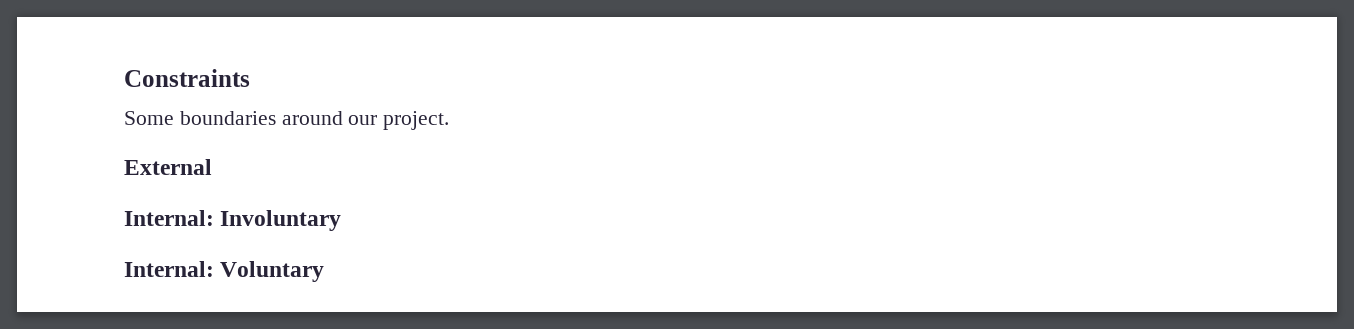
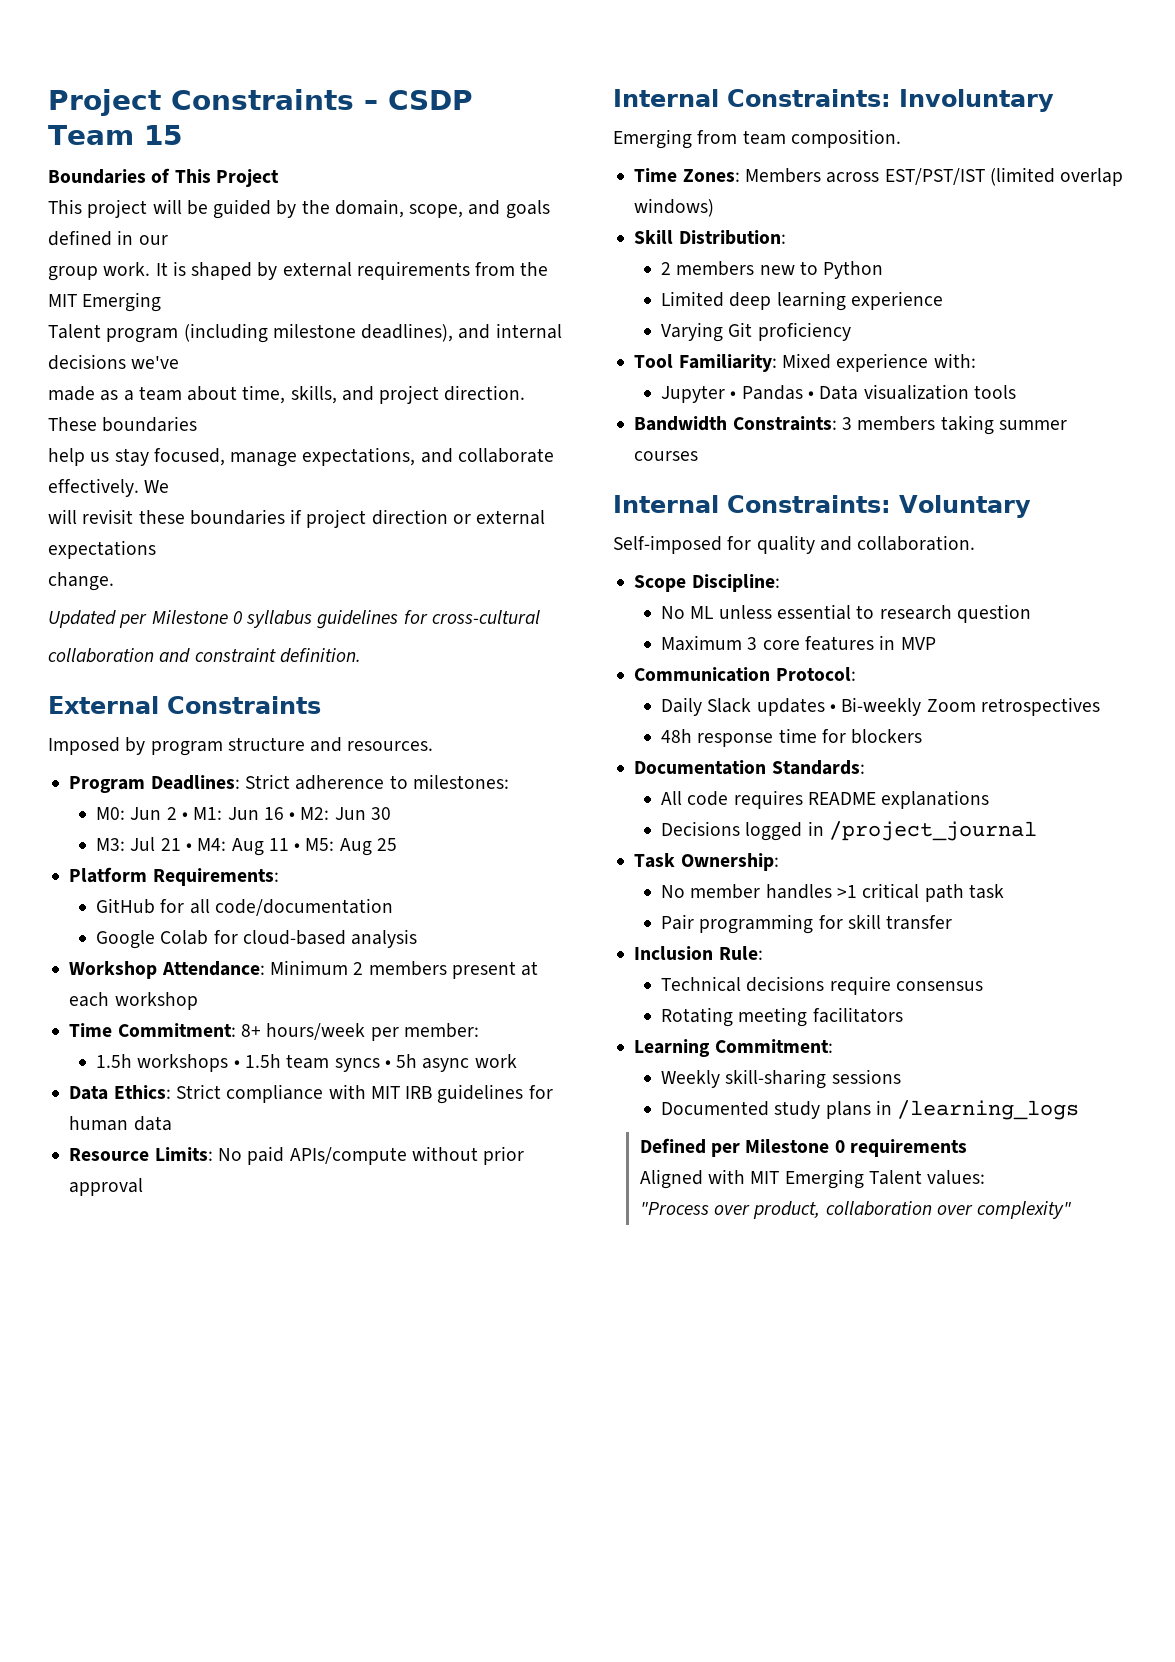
- Constraints
- Some boundaries around our project.
- External
- Internal: Involuntary
- Internal: Voluntary
+ Project Constraints – CSDP Team 15
+ Boundaries of This Project
+ This project will be guided by the domain, scope, and goals defined in our
+ group work. It is shaped by external requirements from the MIT Emerging
+ Talent program (including milestone deadlines), and internal decisions we've
+ made as a team about time, skills, and project direction. These boundaries
+ help us stay focused, manage expectations, and collaborate effectively. We
+ will revisit these boundaries if project direction or external expectations
+ change.
+ Updated per Milestone 0 syllabus guidelines for cross-cultural
+ collaboration and constraint definition.
+ External Constraints
+ Imposed by program structure and resources.
+ Program Deadlines: Strict adherence to milestones:
+ M0: Jun 2 • M1: Jun 16 • M2: Jun 30
+ M3: Jul 21 • M4: Aug 11 • M5: Aug 25
+ Platform Requirements:
+ GitHub for all code/documentation
+ Google Colab for cloud-based analysis
+ Workshop Attendance: Minimum 2 members present at each workshop
+ Time Commitment: 8+ hours/week per member:
+ 1.5h workshops • 1.5h team syncs • 5h async work
+ Data Ethics: Strict compliance with MIT IRB guidelines for human data
+ Resource Limits: No paid APIs/compute without prior approval
+ Internal Constraints: Involuntary
+ Emerging from team composition.
+ Time Zones: Members across EST/PST/IST (limited overlap windows)
+ Skill Distribution:
+ 2 members new to Python
+ Limited deep learning experience
+ Varying Git proficiency
+ Tool Familiarity: Mixed experience with:
+ Jupyter • Pandas • Data visualization tools
+ Bandwidth Constraints: 3 members taking summer courses
+ Internal Constraints: Voluntary
+ Self-imposed for quality and collaboration.
+ Scope Discipline:
+ No ML unless essential to research question
+ Maximum 3 core features in MVP
+ Communication Protocol:
+ Daily Slack updates • Bi-weekly Zoom retrospectives
+ 48h response time for blockers
+ Documentation Standards:
+ All code requires README explanations
+ Decisions logged in /project_journal
+ Task Ownership:
+ No member handles >1 critical path task
+ Pair programming for skill transfer
+ Inclusion Rule:
+ Technical decisions require consensus
+ Rotating meeting facilitators
+ Learning Commitment:
+ Weekly skill-sharing sessions
+ Documented study plans in /learning_logs
+ Defined per Milestone 0 requirements
+ Aligned with MIT Emerging Talent values:
+ "Process over product, collaboration over complexity"

